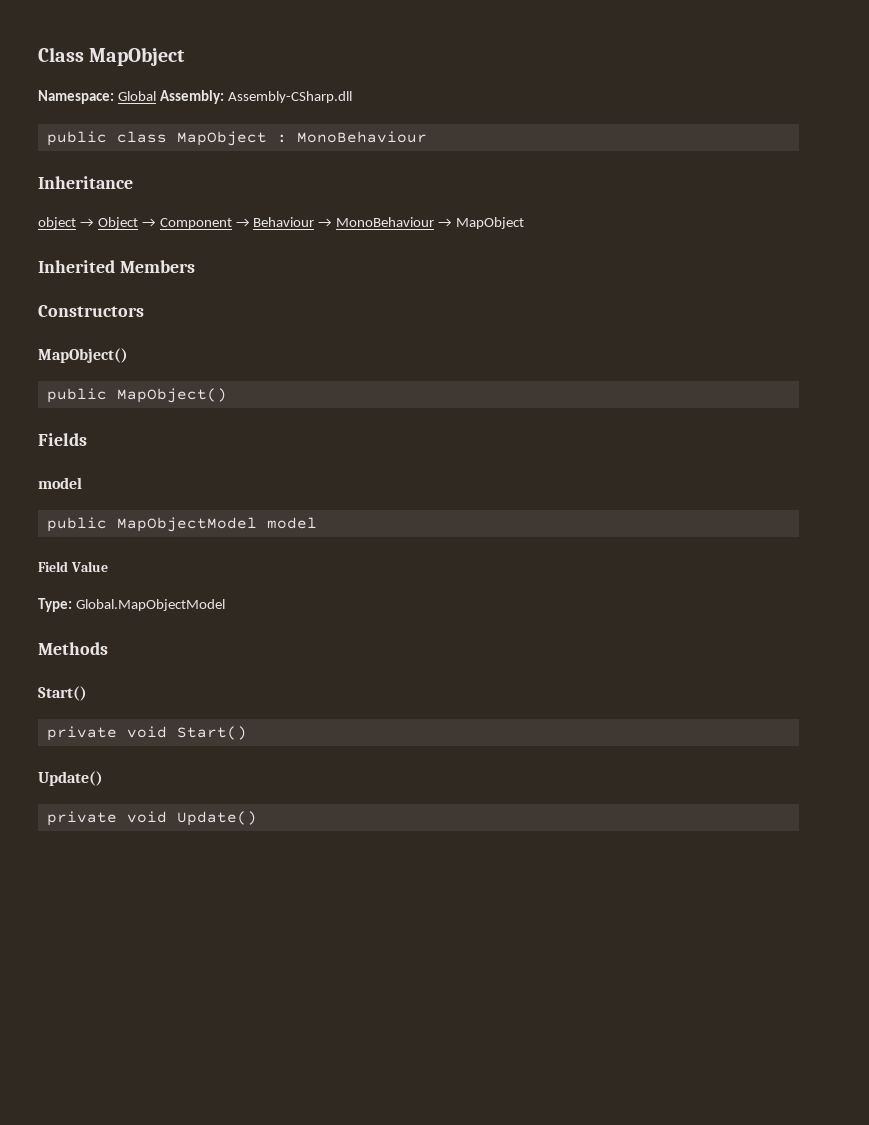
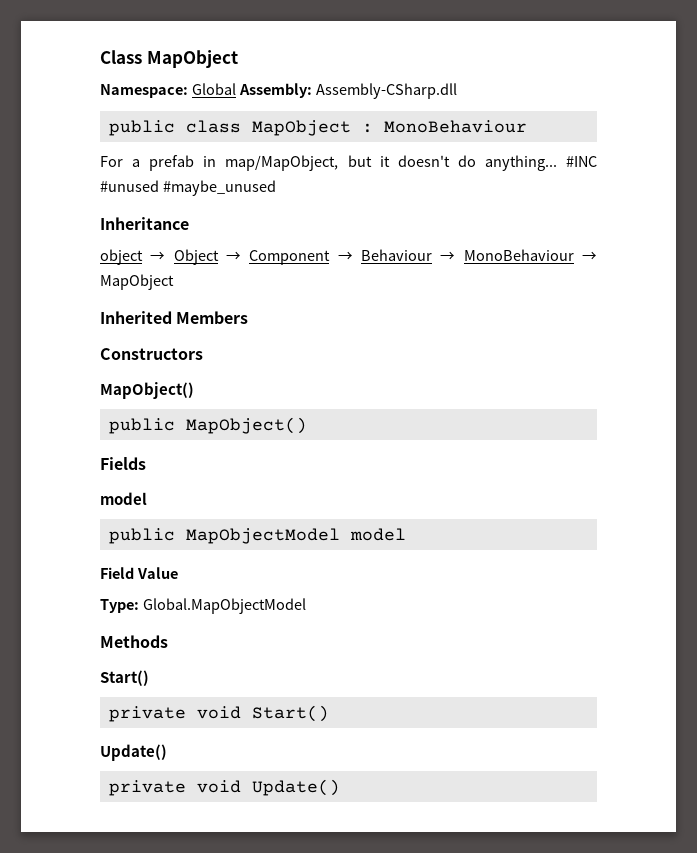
+ For a prefab in map/MapObject, but it doesn't do anything... #INC #unused #maybe_unused

